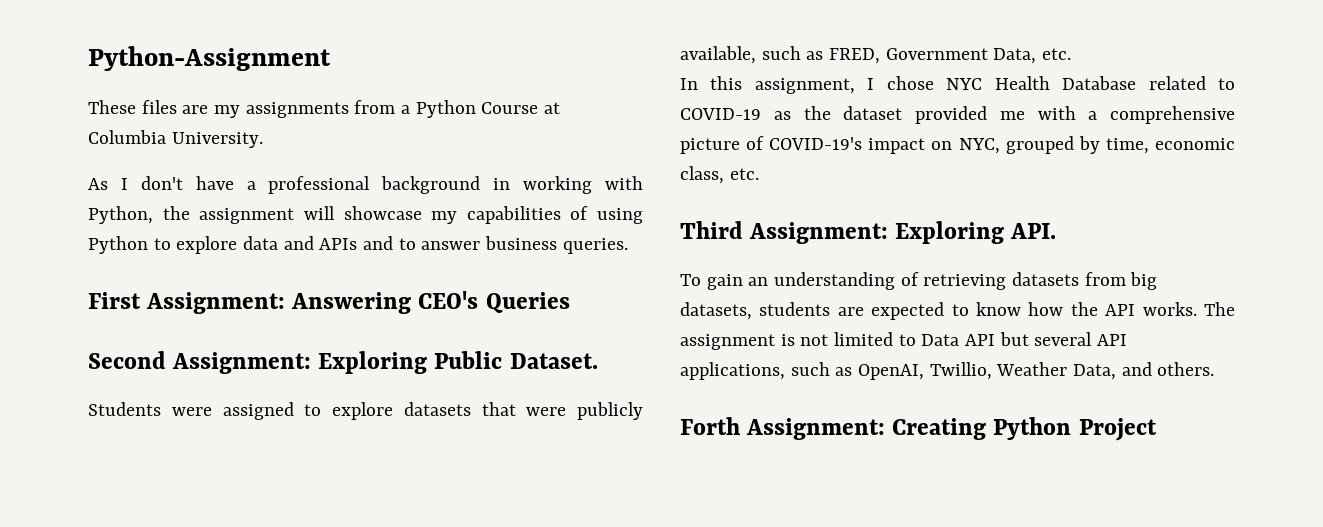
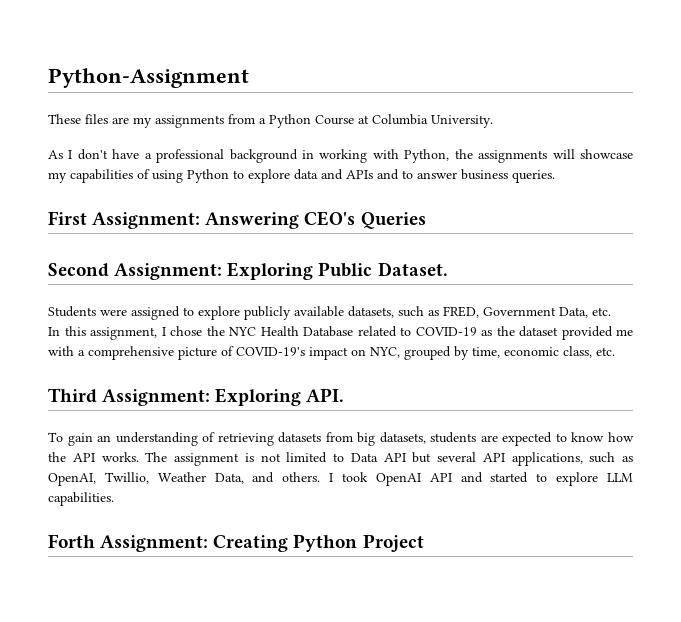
- As I don't have a professional background in working with Python, the assignment will showcase my capabilities of using Python to explore data and APIs and to answer business queries.
+ As I don't have a professional background in working with Python, the assignments will showcase my capabilities of using Python to explore data and APIs and to answer business queries.
- Students were assigned to explore datasets that were publicly available, such as FRED, Government Data, etc.
+ Students were assigned to explore publicly available datasets, such as FRED, Government Data, etc.
- In this assignment, I chose NYC Health Database related to COVID-19 as the dataset provided me with a comprehensive picture of COVID-19's impact on NYC, grouped by time, economic class, etc.
+ In this assignment, I chose the NYC Health Database related to COVID-19 as the dataset provided me with a comprehensive picture of COVID-19's impact on NYC, grouped by time, economic class, etc.
+ I took OpenAI API and started to explore LLM capabilities.

